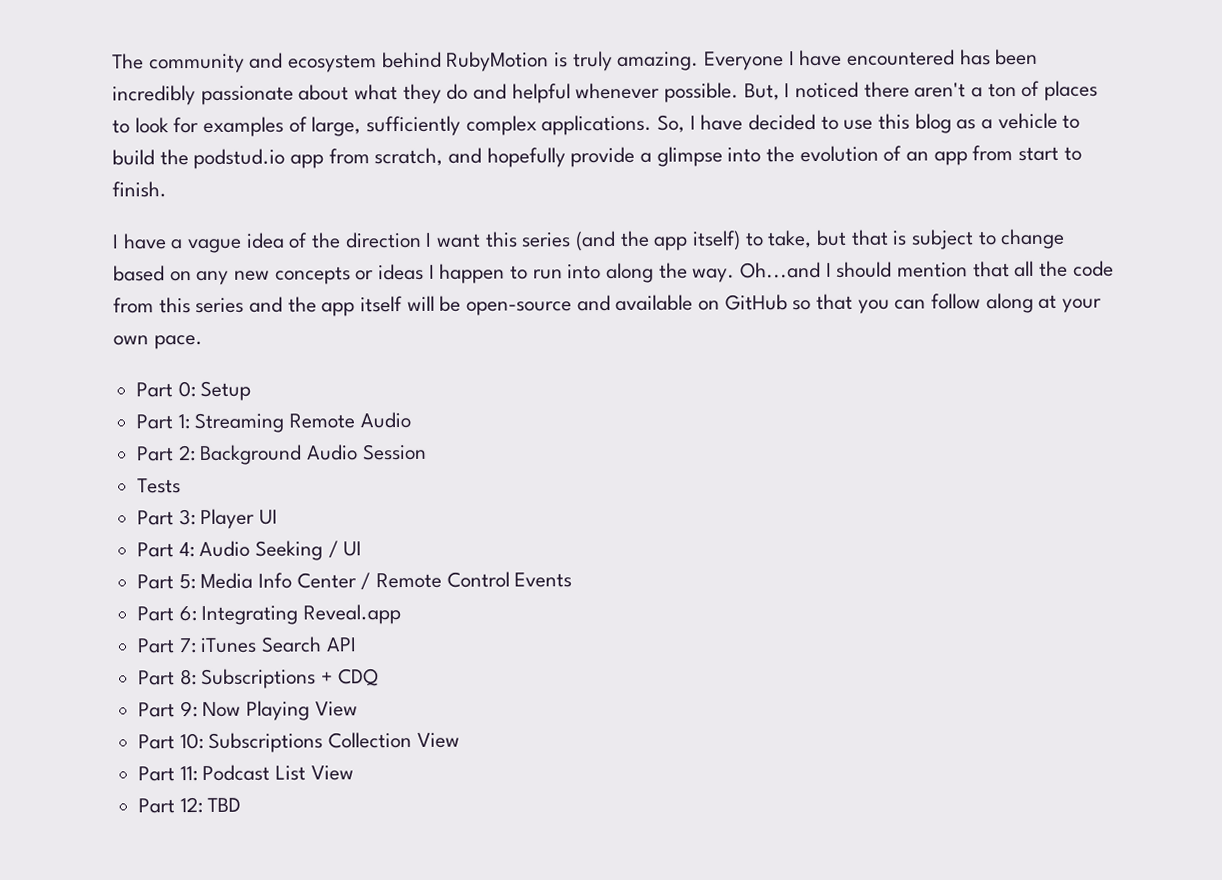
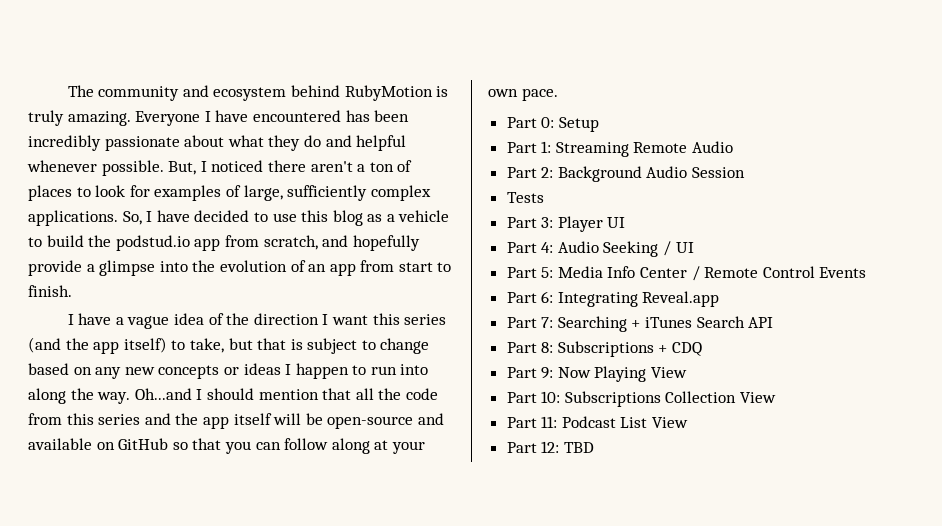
- Part 7: iTunes Search API
+ Part 7: Searching + iTunes Search API

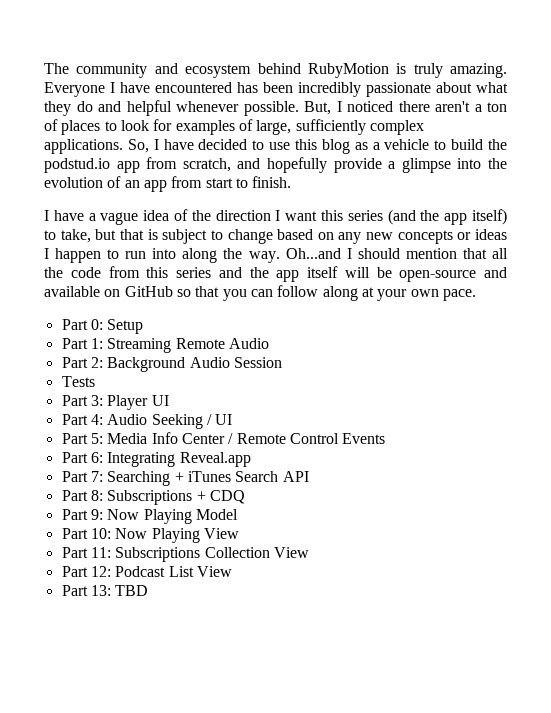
- Part 9: Now Playing View
- Part 10: Subscriptions Collection View
+ Part 9: Now Playing Model
+ Part 10: Now Playing View
+ Part 11: Subscriptions Collection View
- Part 11: Podcast List View
+ Part 12: Podcast List View
- Part 12: TBD
+ Part 13: TBD

